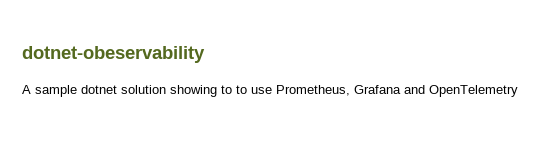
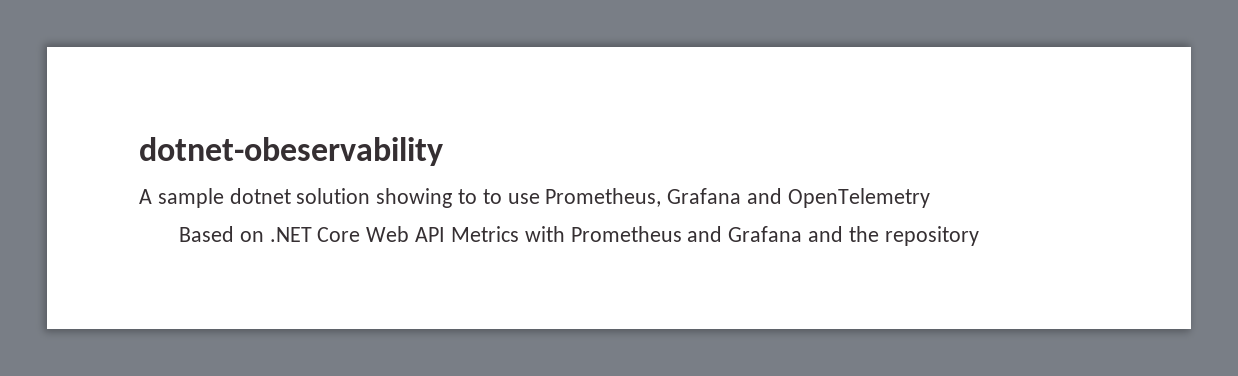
+ Based on .NET Core Web API Metrics with Prometheus and Grafana and the repository

